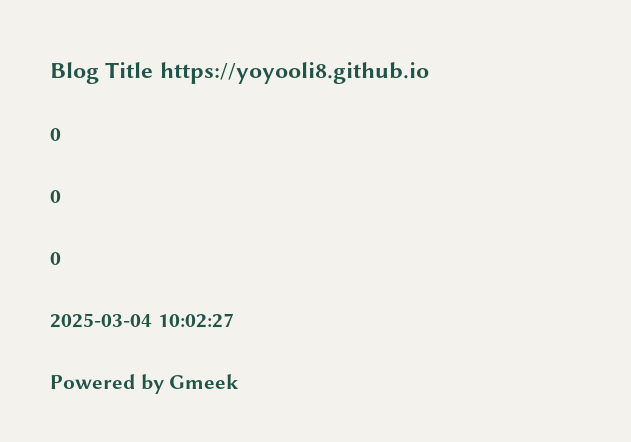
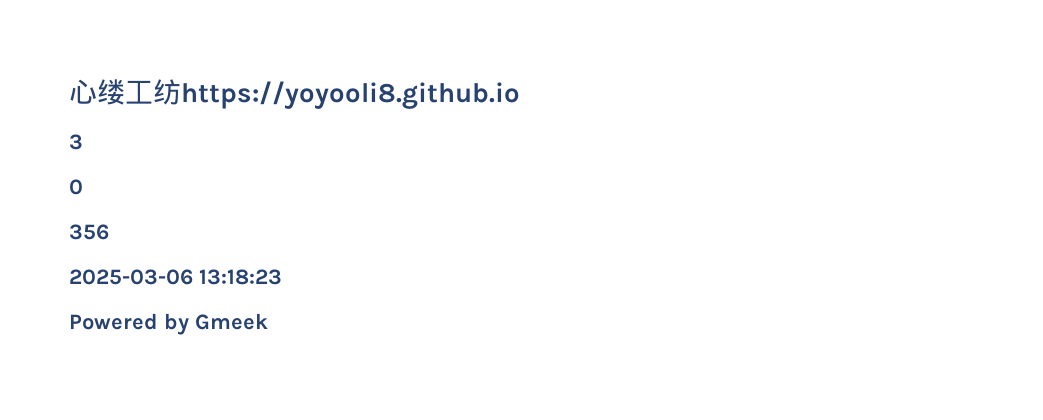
- Blog Title https://yoyooli8.github.io
+ 心缕工纺https://yoyooli8.github.io
+ 3
  0
- 0
- 0
- 2025-03-04 10:02:27
+ 356
+ 2025-03-06 13:18:23

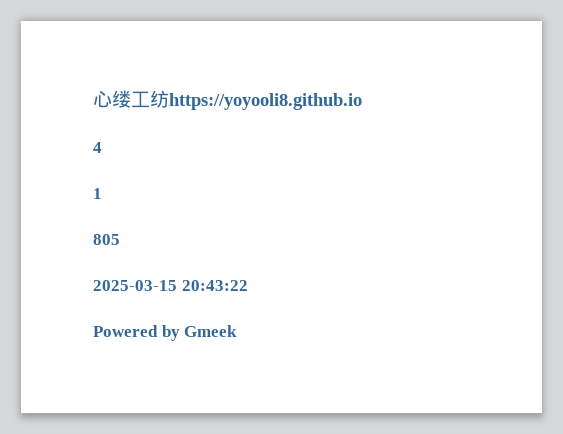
- 3
- 0
- 356
- 2025-03-06 13:18:23
+ 4
+ 1
+ 805
+ 2025-03-15 20:43:22

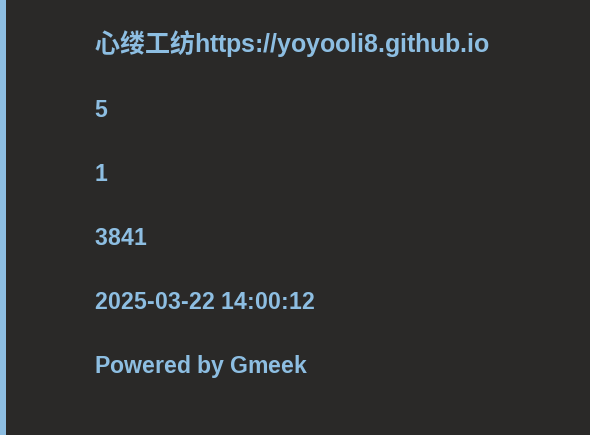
- 4
+ 5
- 805
- 2025-03-15 20:43:22
+ 3841
+ 2025-03-22 14:00:12

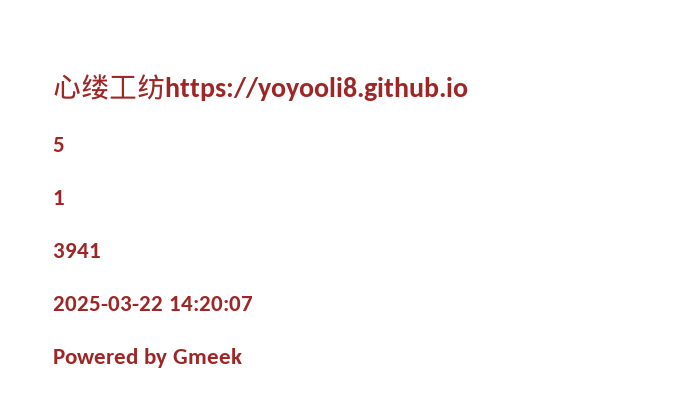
- 3841
+ 3941
- 2025-03-22 14:00:12
+ 2025-03-22 14:20:07

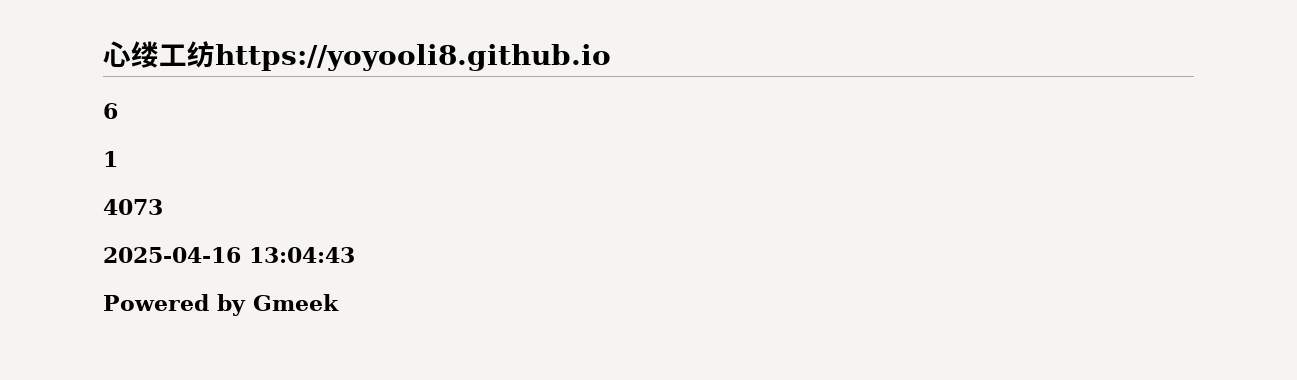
- 5
+ 6
- 3941
- 2025-03-22 14:20:07
+ 4073
+ 2025-04-16 13:04:43

